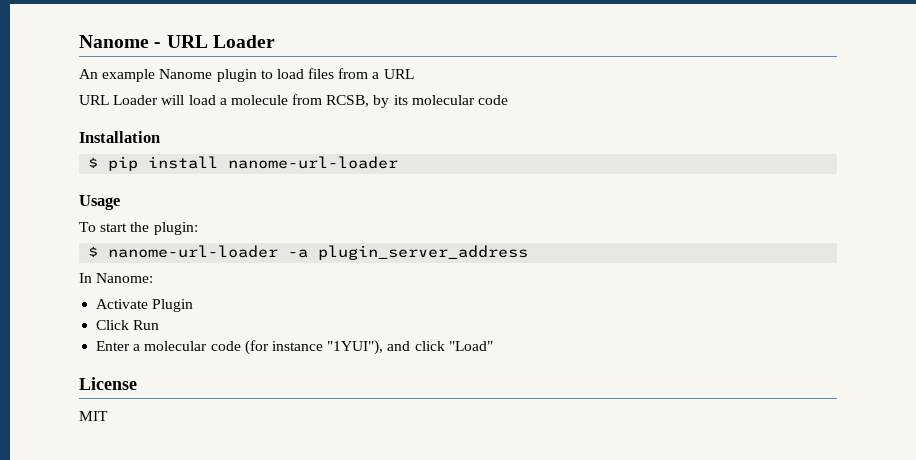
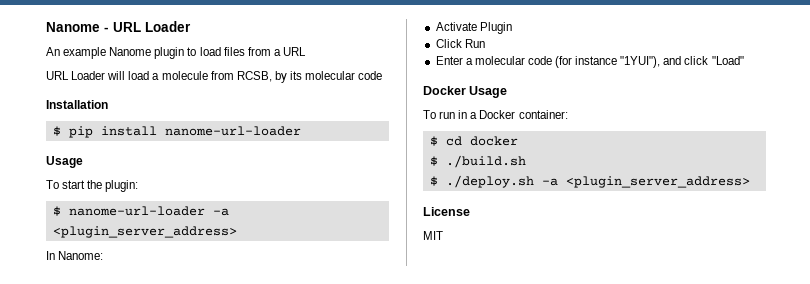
- $ nanome-url-loader -a plugin_server_address
+ $ nanome-url-loader -a <plugin_server_address>
+ Docker Usage
+ To run in a Docker container:
+ $ cd docker
+ $ ./build.sh
+ $ ./deploy.sh -a <plugin_server_address>

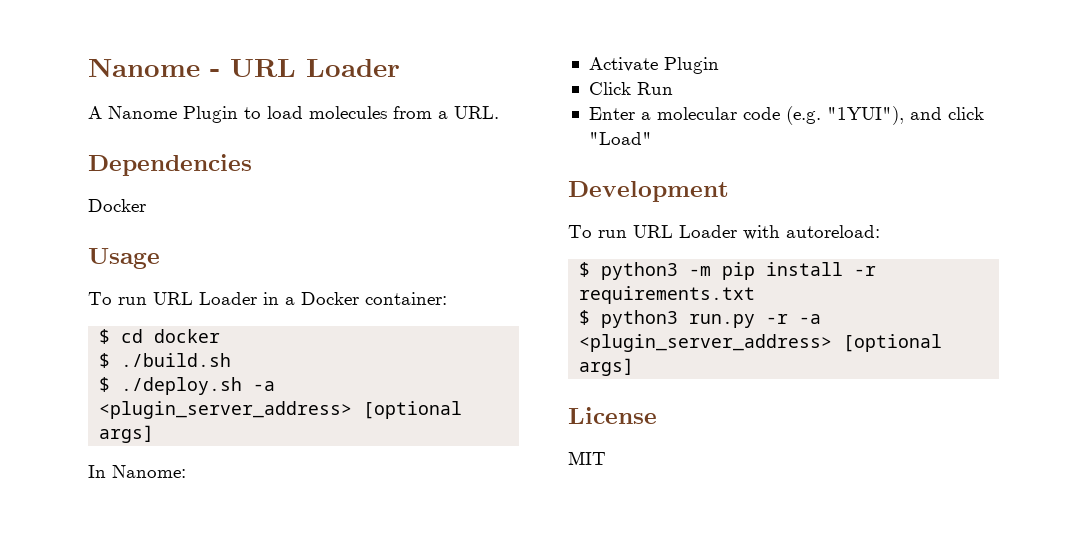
- An example Nanome plugin to load files from a URL
- URL Loader will load a molecule from RCSB, by its molecular code
- Installation
- $ pip install nanome-url-loader
+ A Nanome Plugin to load molecules from a URL.
+ Dependencies
+ Docker
  Usage
- To start the plugin:
- $ nanome-url-loader -a <plugin_server_address>
- In Nanome:
- Activate Plugin
- Click Run
- Enter a molecular code (for instance "1YUI"), and click "Load"
- Docker Usage
- To run in a Docker container:
+ To run URL Loader in a Docker container:
- $ ./deploy.sh -a <plugin_server_address>
+ $ ./deploy.sh -a <plugin_server_address> [optional args]
+ In Nanome:
+ Activate Plugin
+ Click Run
+ Enter a molecular code (e.g. "1YUI"), and click "Load"
+ Development
+ To run URL Loader with autoreload:
+ $ python3 -m pip install -r requirements.txt
+ $ python3 run.py -r -a <plugin_server_address> [optional args]

